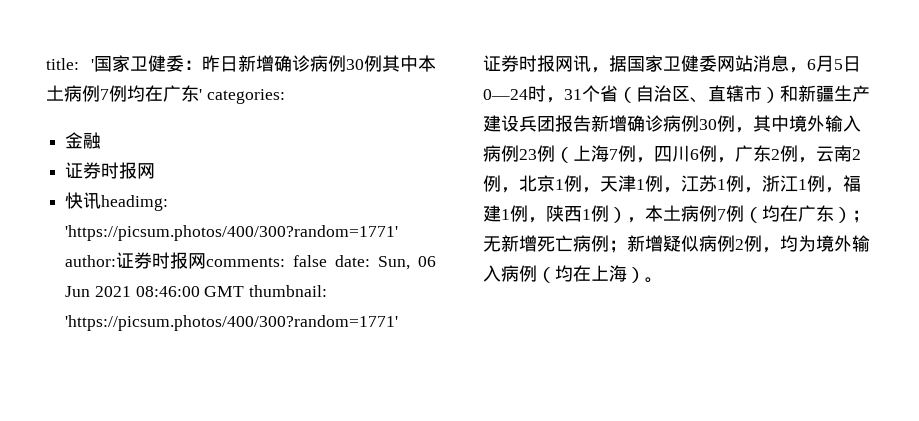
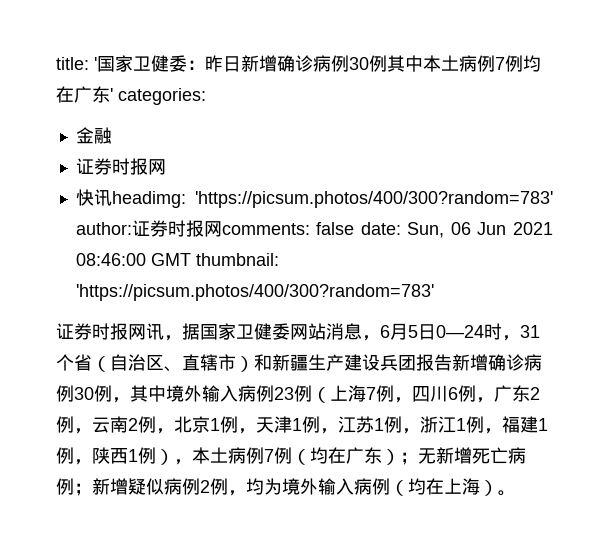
- 快讯headimg: 'https://picsum.photos/400/300?random=1771' author:证券时报网comments: false date: Sun, 06 Jun 2021 08:46:00 GMT thumbnail: 'https://picsum.photos/400/300?random=1771'
+ 快讯headimg: 'https://picsum.photos/400/300?random=783' author:证券时报网comments: false date: Sun, 06 Jun 2021 08:46:00 GMT thumbnail: 'https://picsum.photos/400/300?random=783'

